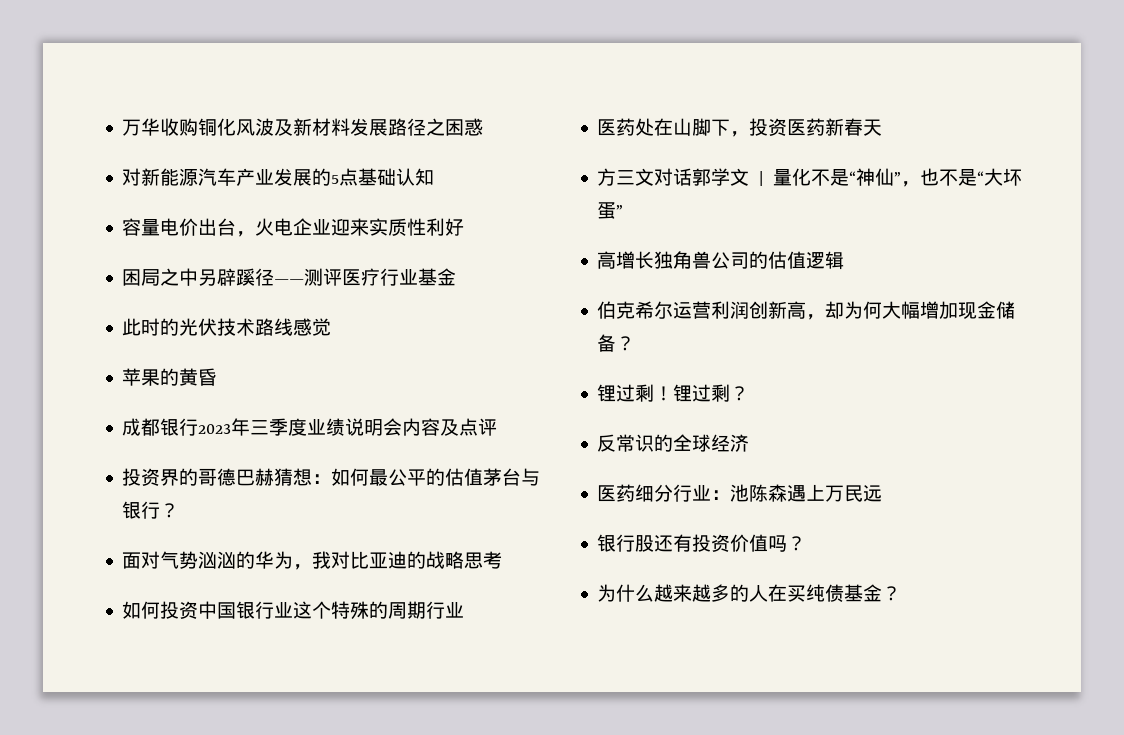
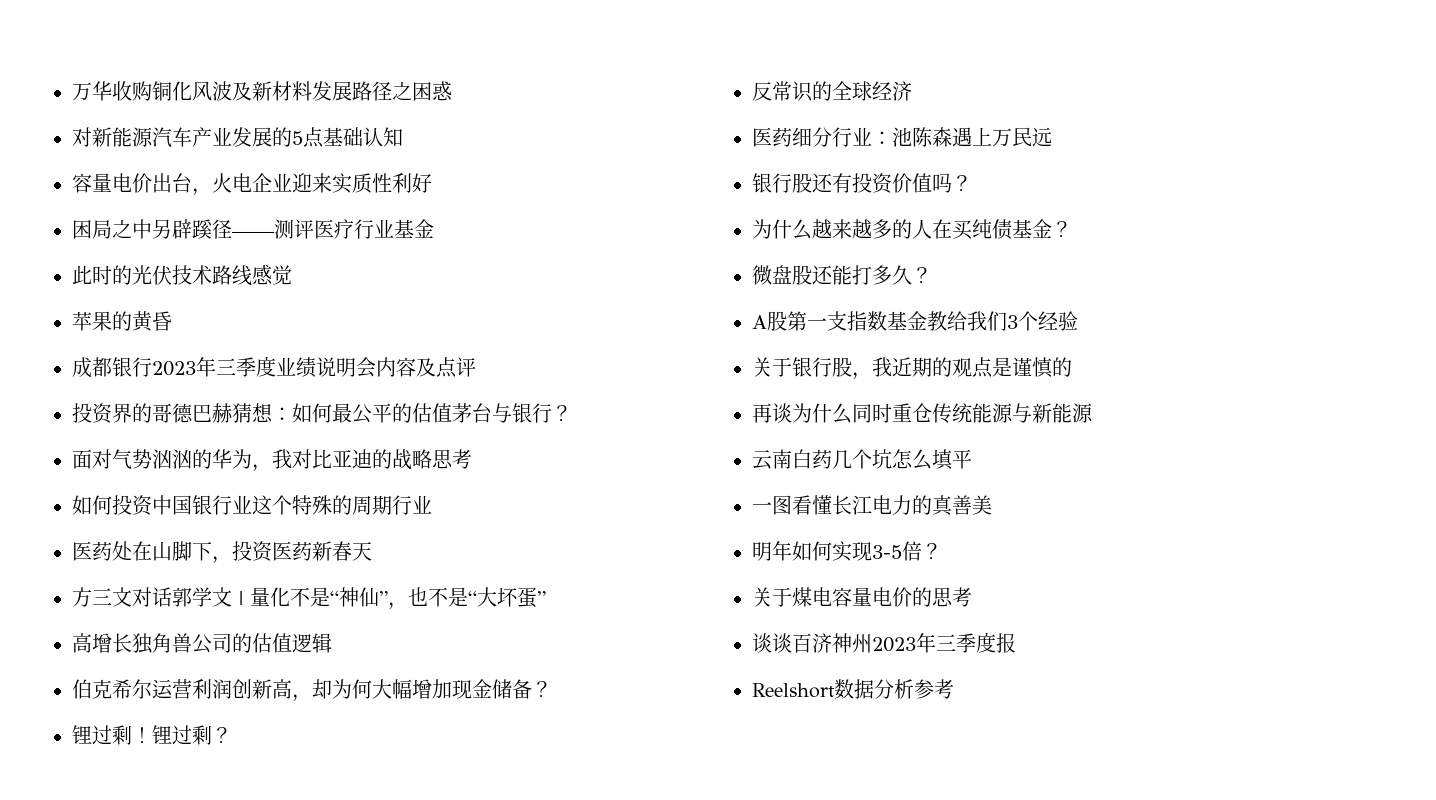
+ 微盘股还能打多久？
+ A股第一支指数基金教给我们3个经验
+ 关于银行股，我近期的观点是谨慎的
+ 再谈为什么同时重仓传统能源与新能源
+ 云南白药几个坑怎么填平
+ 一图看懂长江电力的真善美
+ 明年如何实现3-5倍？
+ 关于煤电容量电价的思考
+ 谈谈百济神州2023年三季度报
+ Reelshort数据分析参考

